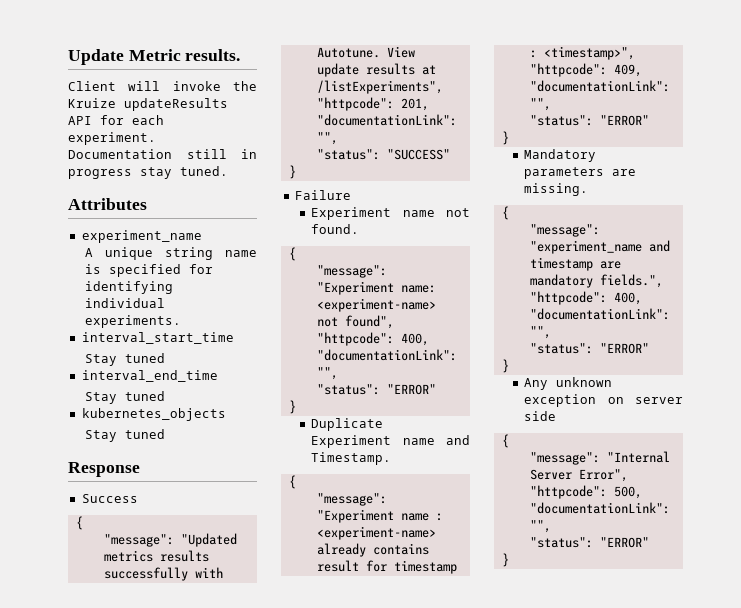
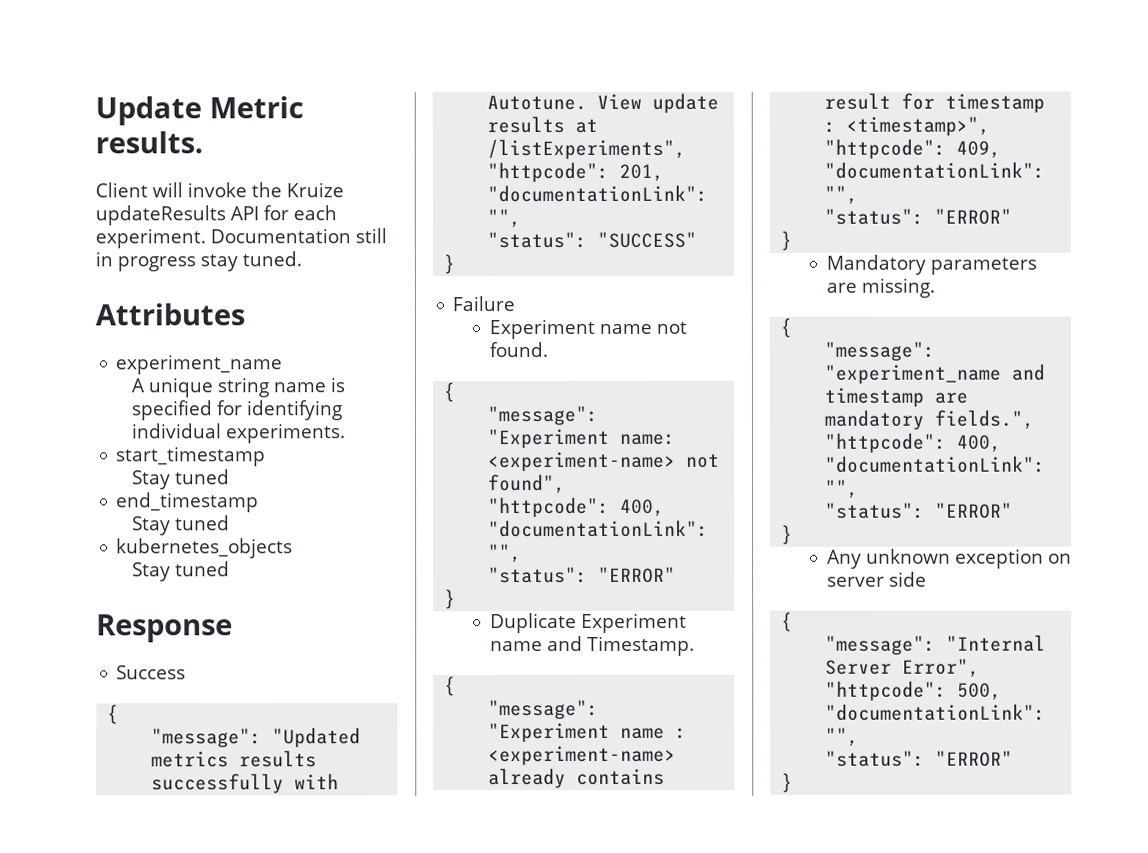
- interval_start_time
+ start_timestamp
  Stay tuned
- interval_end_time
+ end_timestamp

